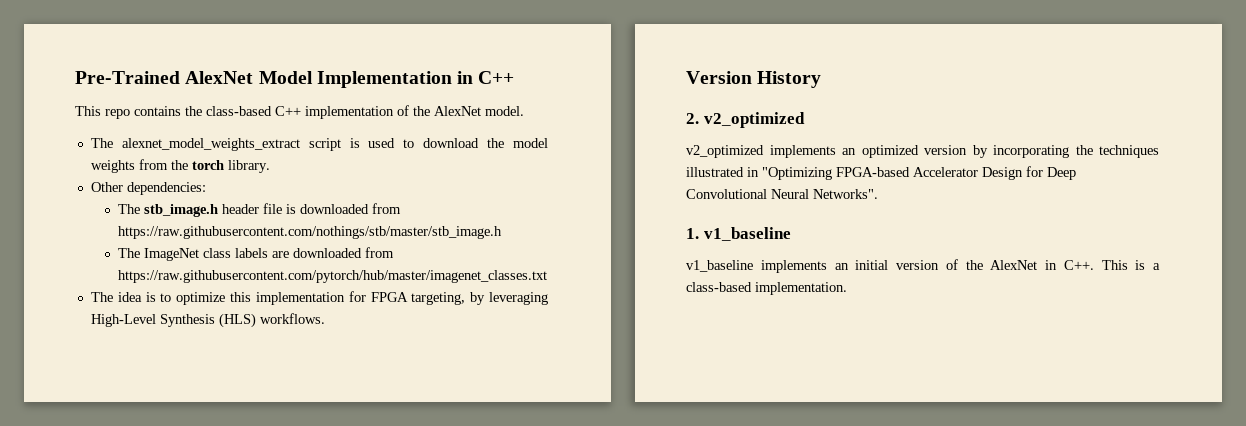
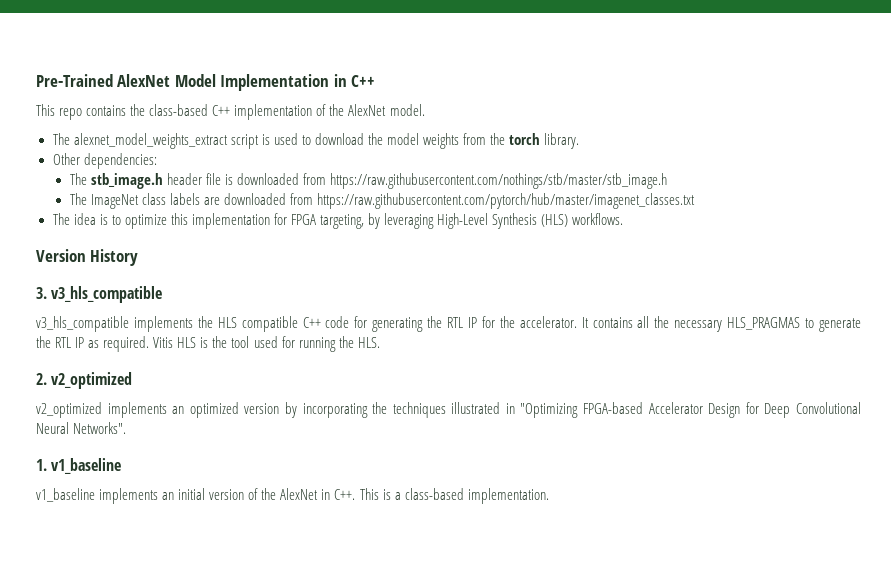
+ 3. v3_hls_compatible
+ v3_hls_compatible implements the HLS compatible C++ code for generating the RTL IP for the accelerator. It contains all the necessary HLS_PRAGMAS to generate the RTL IP as required. Vitis HLS is the tool used for running the HLS.

